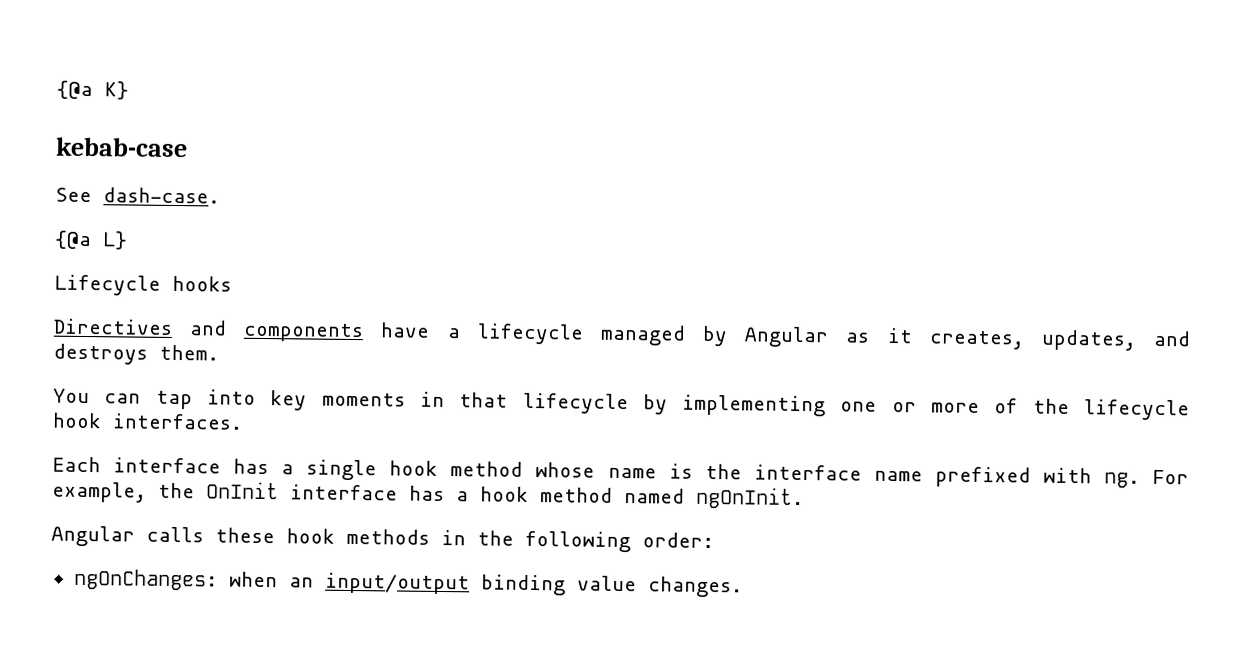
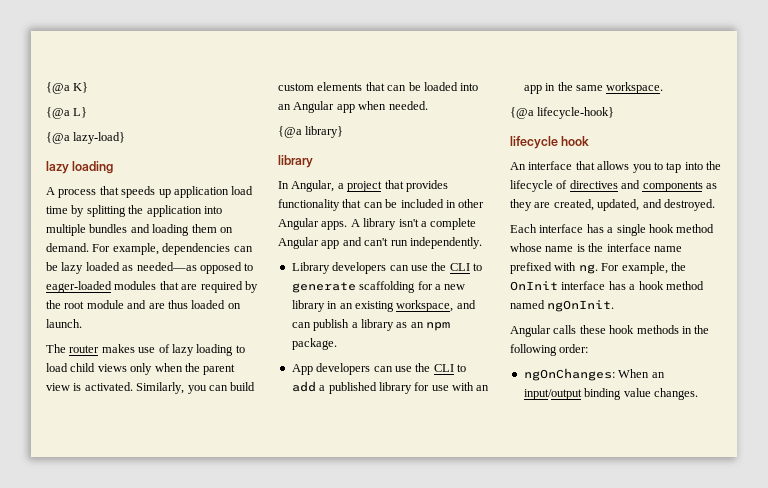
- kebab-case
- See dash-case.
- Lifecycle hooks
- Directives and components have a lifecycle managed by Angular as it creates, updates, and destroys them.
- You can tap into key moments in that lifecycle by implementing one or more of the lifecycle hook interfaces.
+ {@a lazy-load}
+ lazy loading
+ A process that speeds up application load time by splitting the application into multiple bundles and loading them on demand. For example, dependencies can be lazy loaded as needed—as opposed to eager-loaded modules that are required by the root module and are thus loaded on launch.
+ The router makes use of lazy loading to load child views only when the parent view is activated. Similarly, you can build custom elements that can be loaded into an Angular app when needed.
+ {@a library}
+ library
+ In Angular, a project that provides functionality that can be included in other Angular apps. A library isn't a complete Angular app and can't run independently.
+ Library developers can use the CLI to generate scaffolding for a new library in an existing workspace, and can publish a library as an npm package.
+ App developers can use the CLI to add a published library for use with an app in the same workspace.
+ {@a lifecycle-hook}
+ lifecycle hook
+ An interface that allows you to tap into the lifecycle of directives and components as they are created, updated, and destroyed.
- ngOnChanges: when an input/output binding value changes.
+ ngOnChanges: When an input/output binding value changes.

